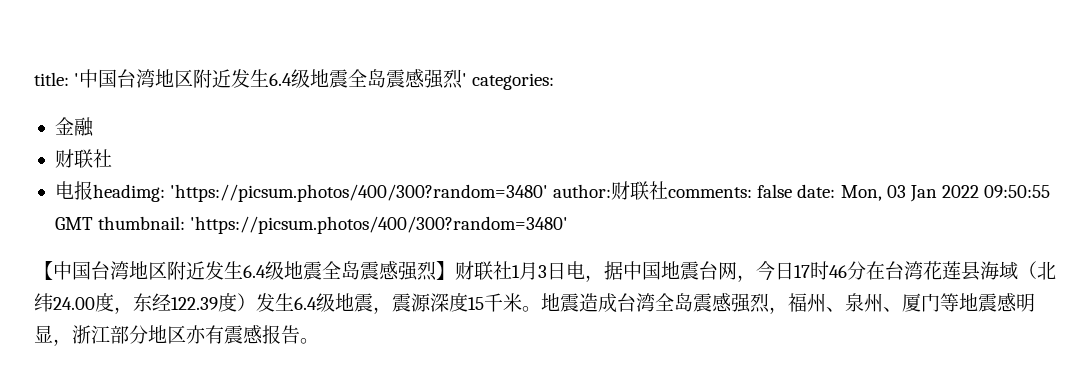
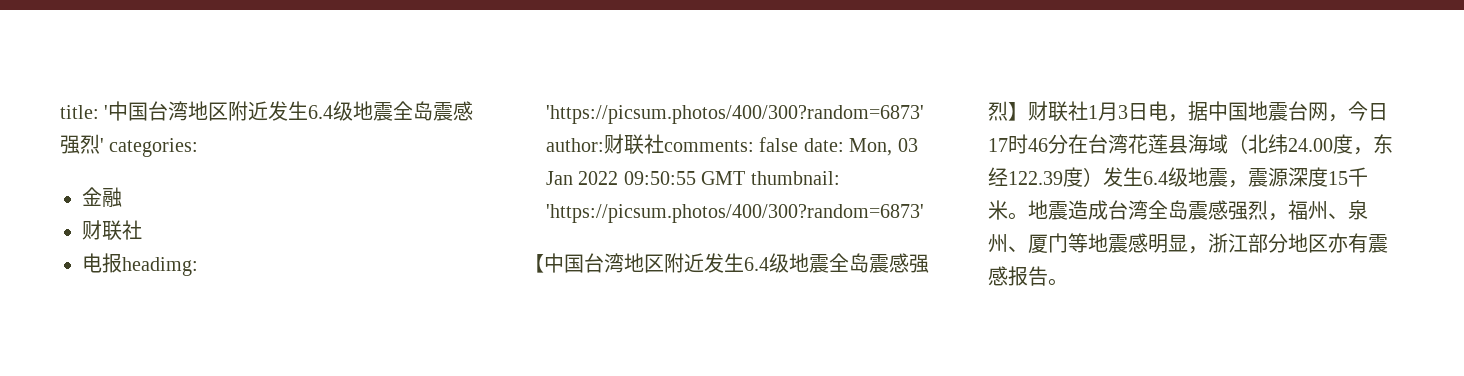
- 电报headimg: 'https://picsum.photos/400/300?random=3480' author:财联社comments: false date: Mon, 03 Jan 2022 09:50:55 GMT thumbnail: 'https://picsum.photos/400/300?random=3480'
+ 电报headimg: 'https://picsum.photos/400/300?random=6873' author:财联社comments: false date: Mon, 03 Jan 2022 09:50:55 GMT thumbnail: 'https://picsum.photos/400/300?random=6873'

